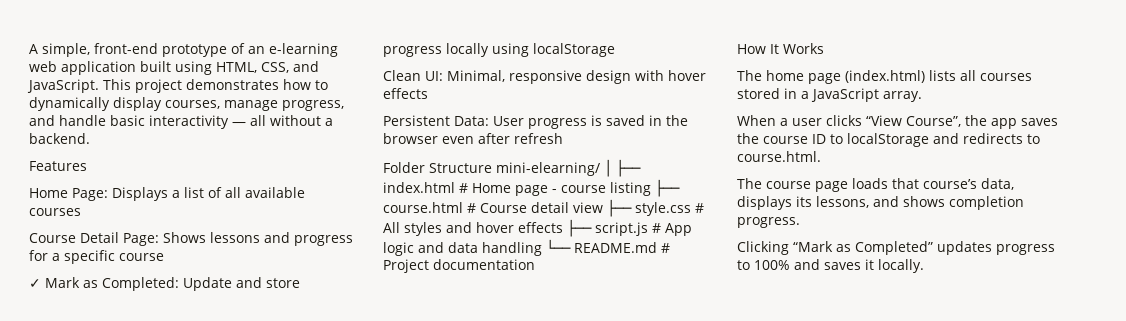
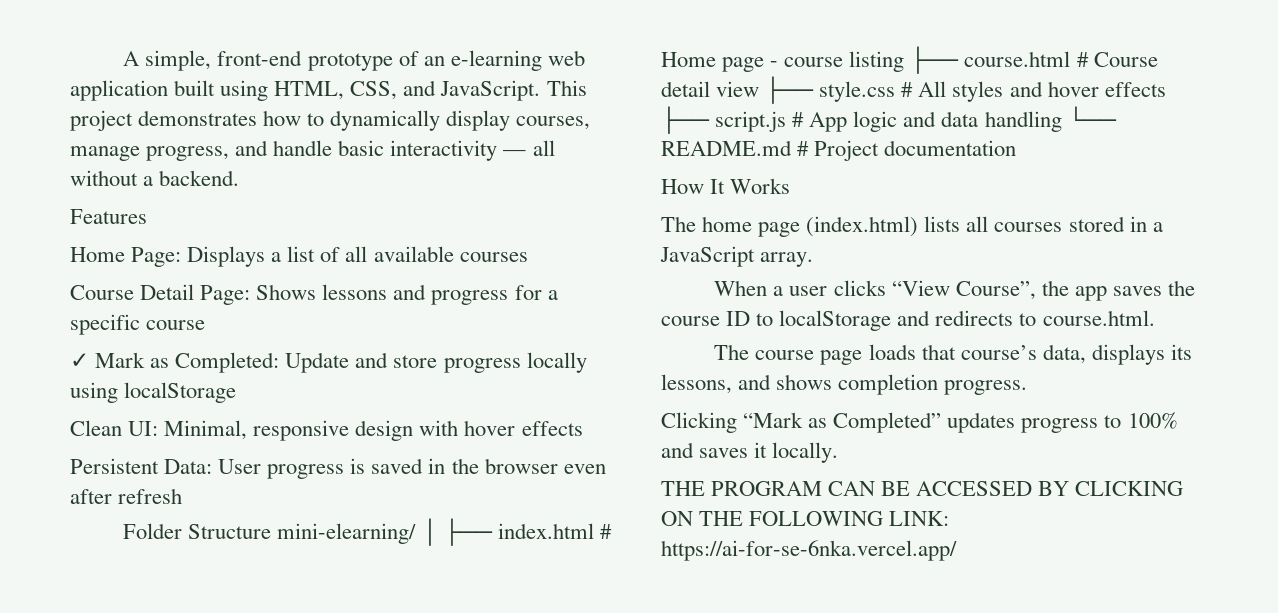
+ THE PROGRAM CAN BE ACCESSED BY CLICKING ON THE FOLLOWING LINK: https://ai-for-se-6nka.vercel.app/

